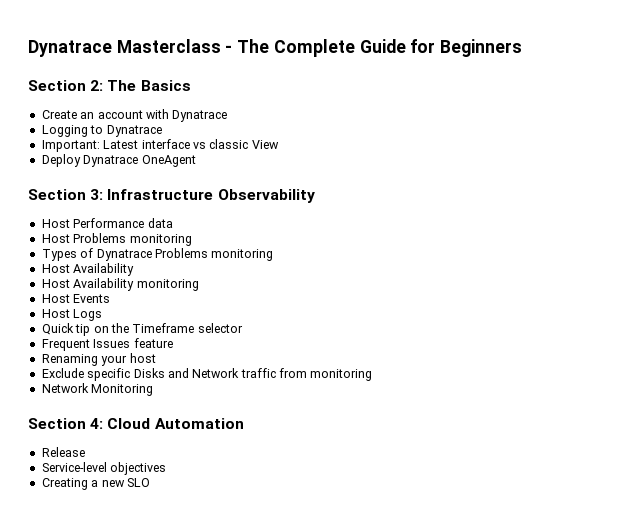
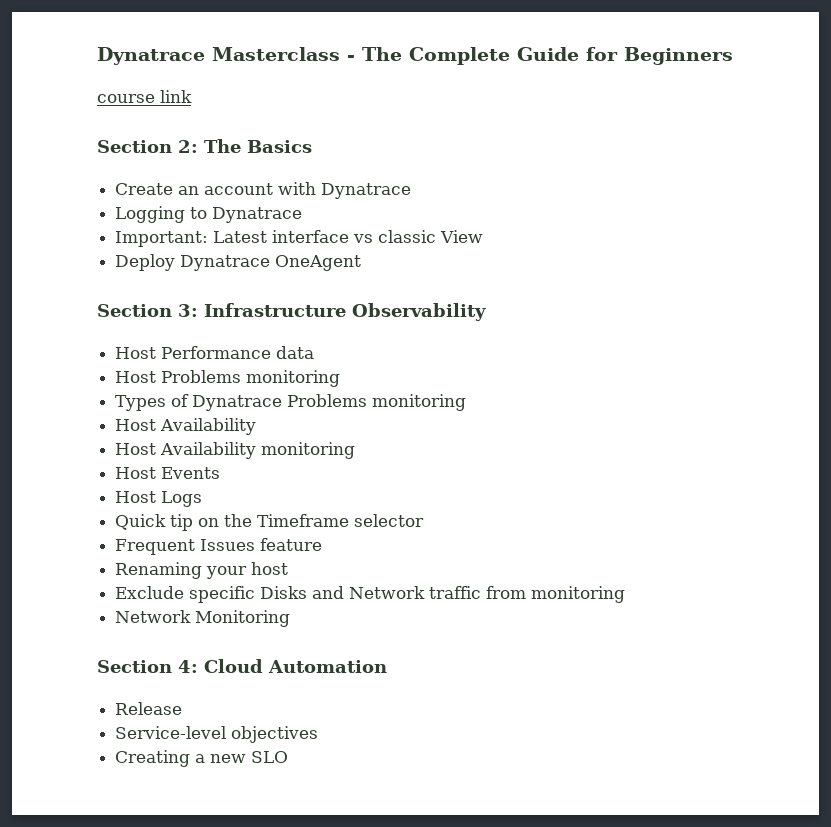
+ course link

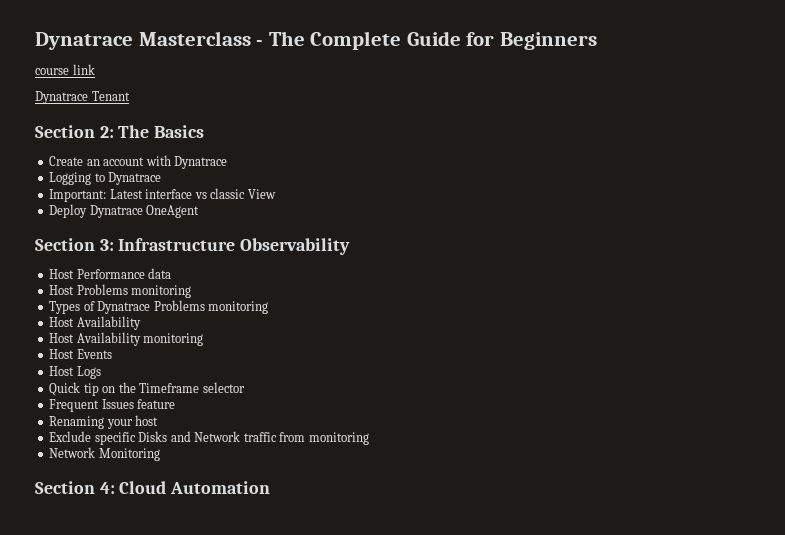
+ Dynatrace Tenant
- Release
- Service-level objectives
- Creating a new SLO

